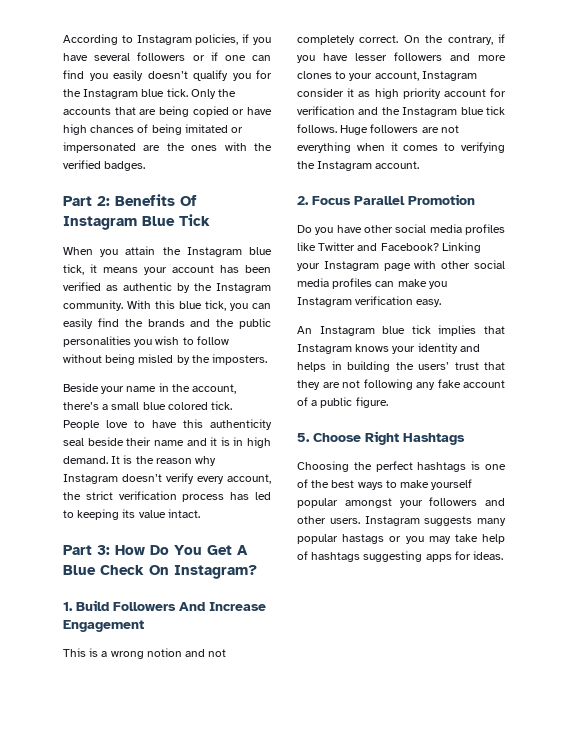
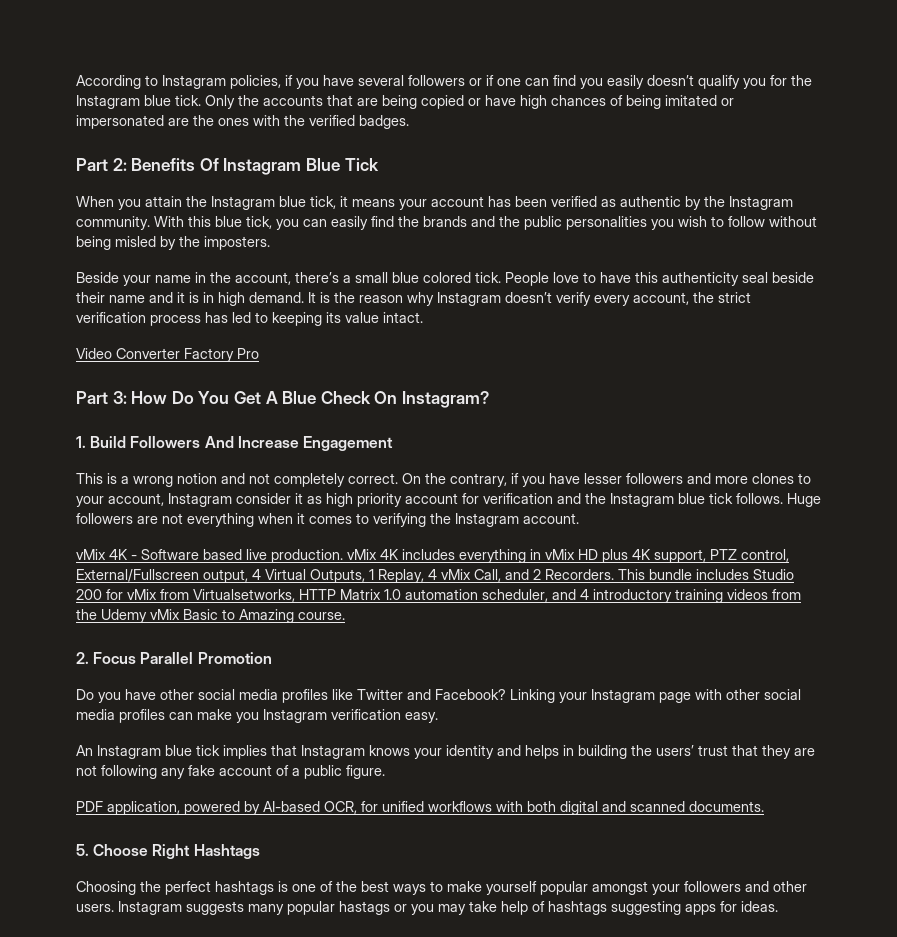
+ Video Converter Factory Pro
+ vMix 4K - Software based live production. vMix 4K includes everything in vMix HD plus 4K support, PTZ control, External/Fullscreen output, 4 Virtual Outputs, 1 Replay, 4 vMix Call, and 2 Recorders. This bundle includes Studio 200 for vMix from Virtualsetworks, HTTP Matrix 1.0 automation scheduler, and 4 introductory training videos from the Udemy vMix Basic to Amazing course.
+ PDF application, powered by AI-based OCR, for unified workflows with both digital and scanned documents.

